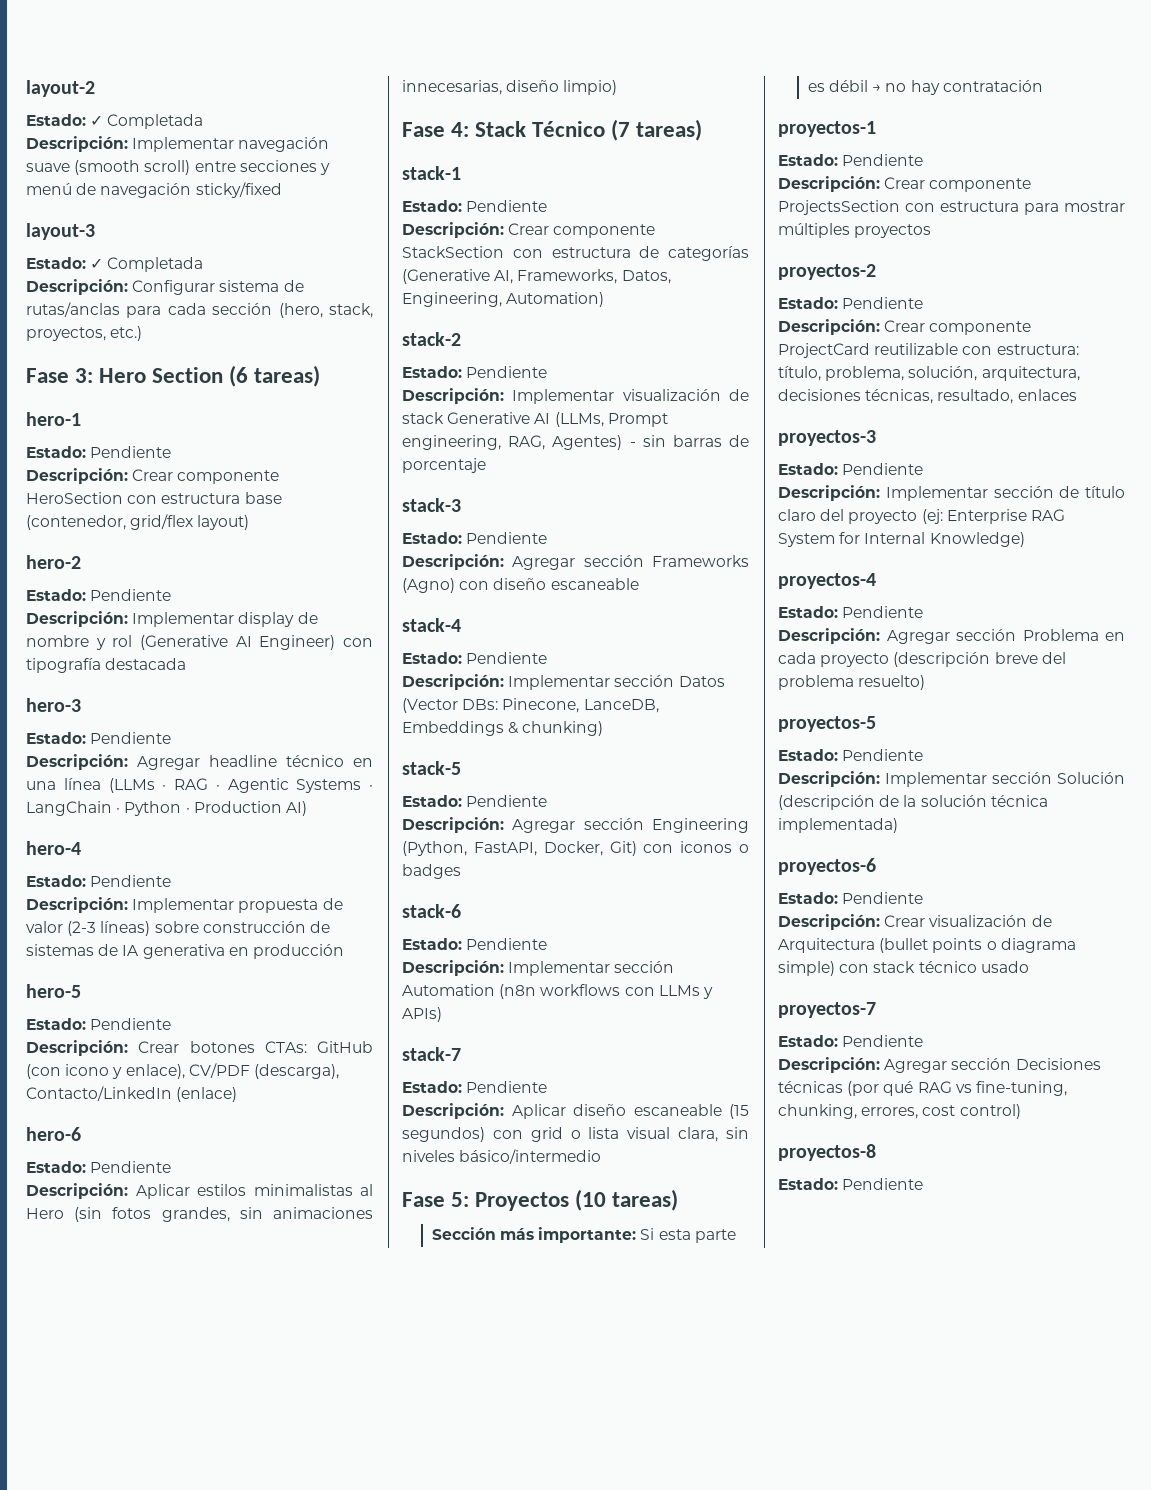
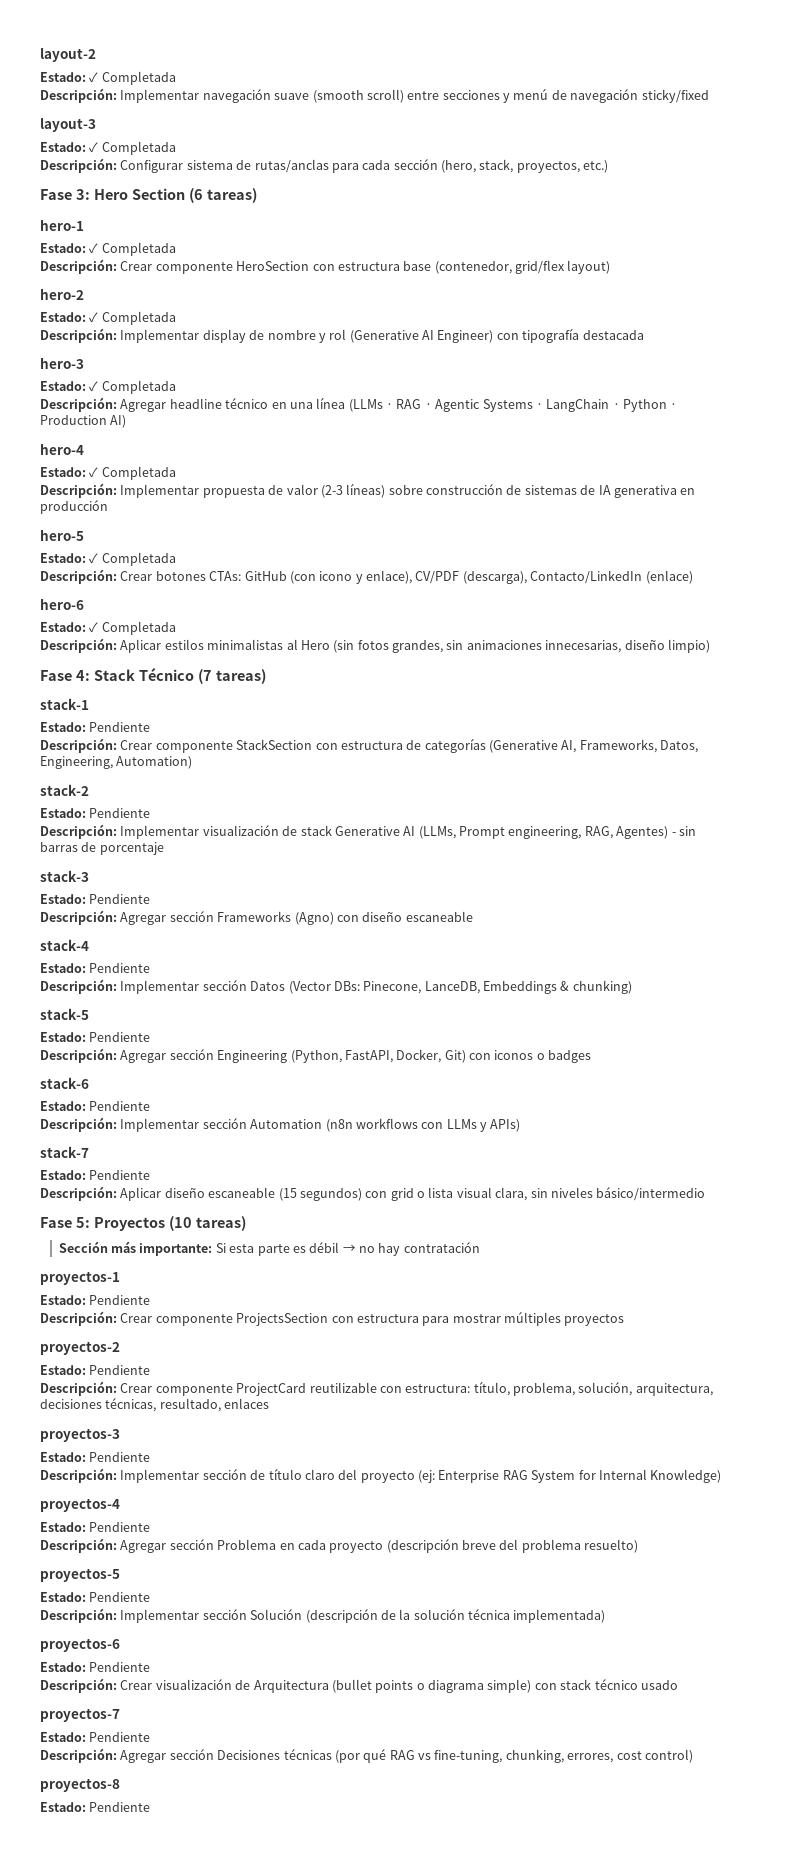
  hero-1
- Estado: Pendiente
+ Estado: ✓ Completada
  hero-2
- Estado: Pendiente
+ Estado: ✓ Completada
  hero-3
- Estado: Pendiente
+ Estado: ✓ Completada
  hero-4
- Estado: Pendiente
+ Estado: ✓ Completada
  hero-5
- Estado: Pendiente
+ Estado: ✓ Completada
  hero-6
- Estado: Pendiente
+ Estado: ✓ Completada

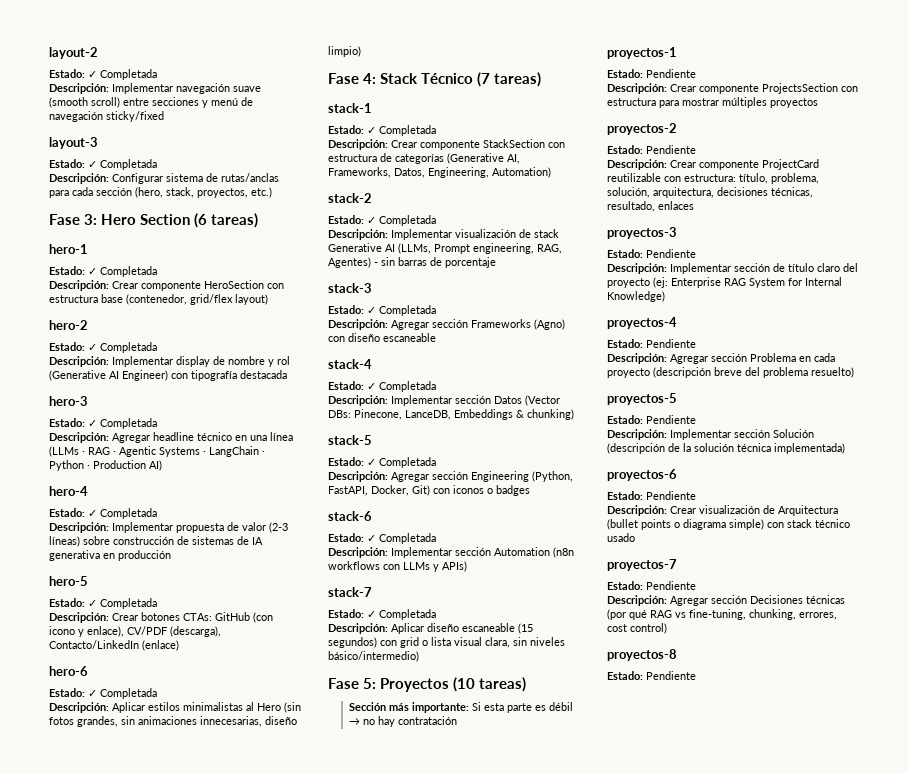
  stack-1
- Estado: Pendiente
+ Estado: ✓ Completada
  stack-2
- Estado: Pendiente
+ Estado: ✓ Completada
  stack-3
- Estado: Pendiente
+ Estado: ✓ Completada
  stack-4
- Estado: Pendiente
+ Estado: ✓ Completada
  stack-5
- Estado: Pendiente
+ Estado: ✓ Completada
  stack-6
- Estado: Pendiente
+ Estado: ✓ Completada
  stack-7
- Estado: Pendiente
+ Estado: ✓ Completada
- Descripción: Aplicar diseño escaneable (15 segundos) con grid o lista visual clara, sin niveles básico/intermedio
+ Descripción: Aplicar diseño escaneable (15 segundos) con grid o lista visual clara, sin niveles básico/intermedio)

